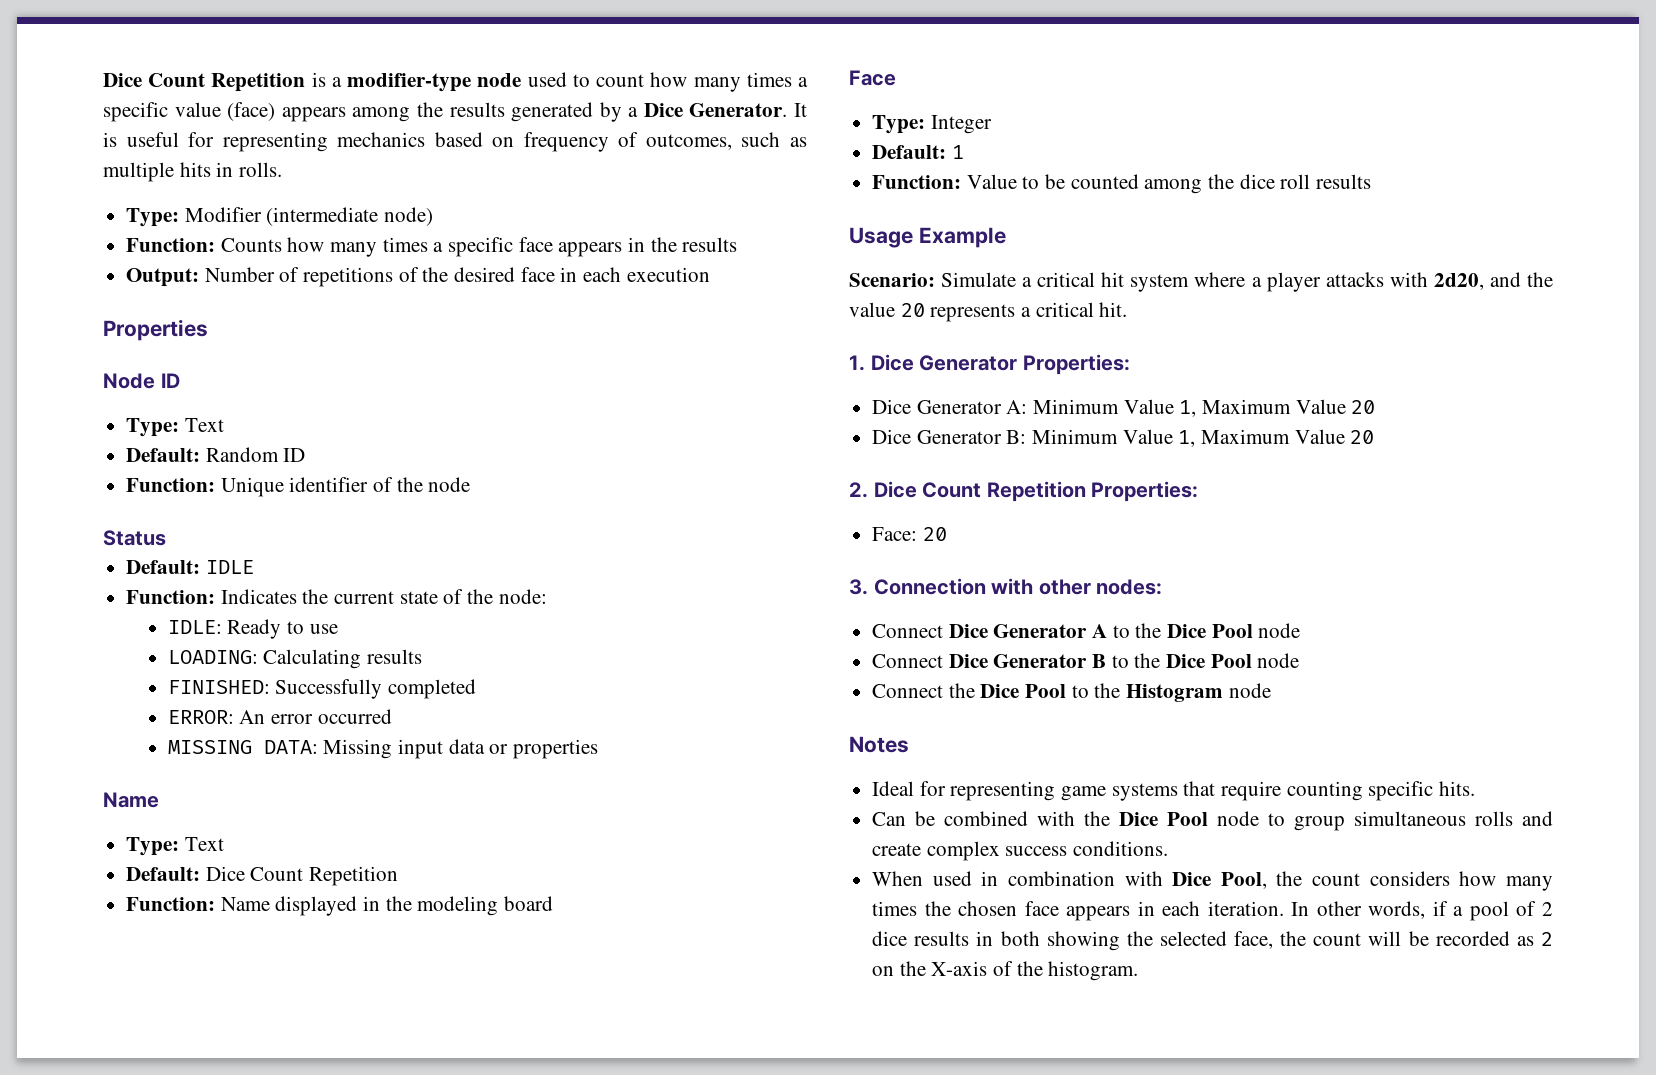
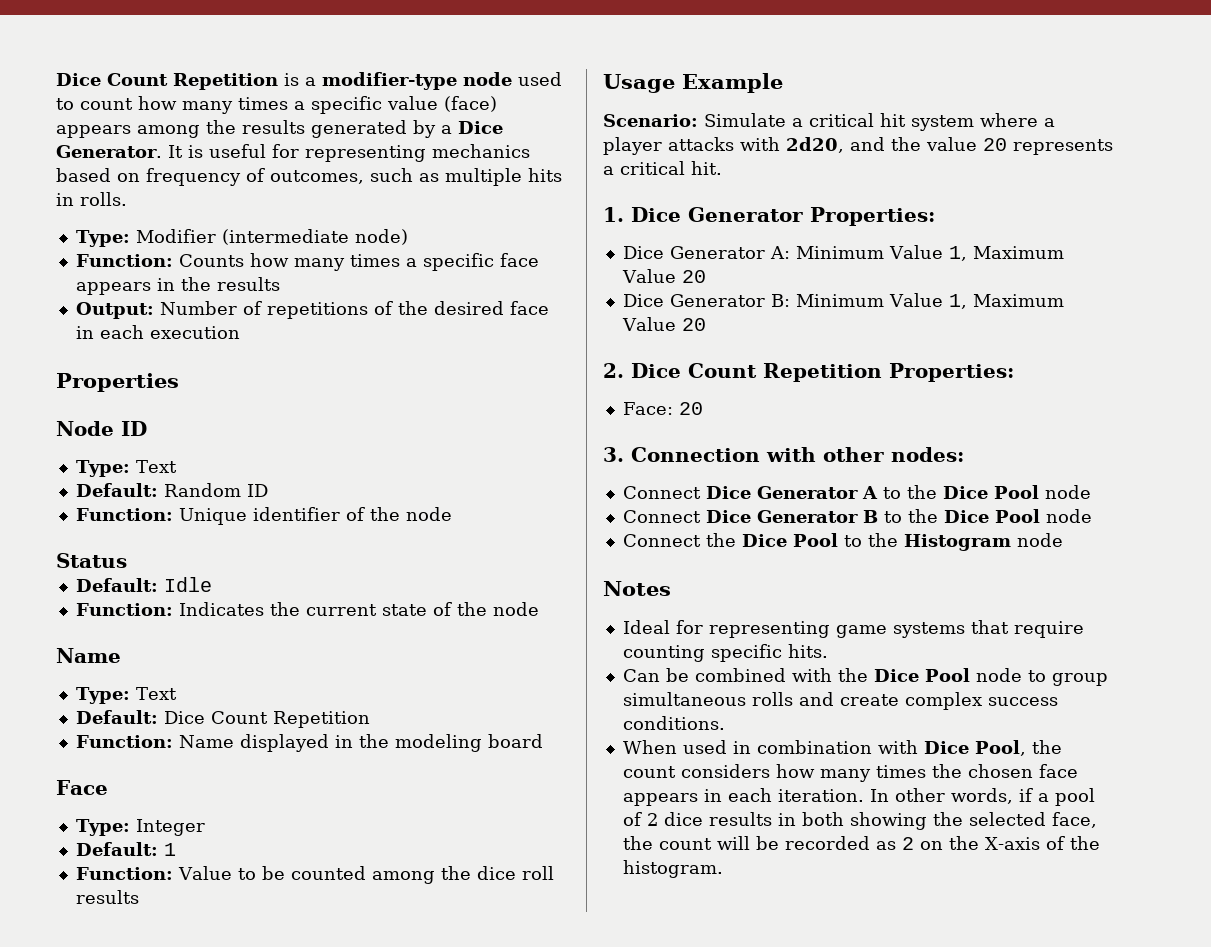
- Default: IDLE
+ Default: Idle
- Function: Indicates the current state of the node:
- IDLE: Ready to use
- LOADING: Calculating results
- FINISHED: Successfully completed
- ERROR: An error occurred
- MISSING DATA: Missing input data or properties
+ Function: Indicates the current state of the node

